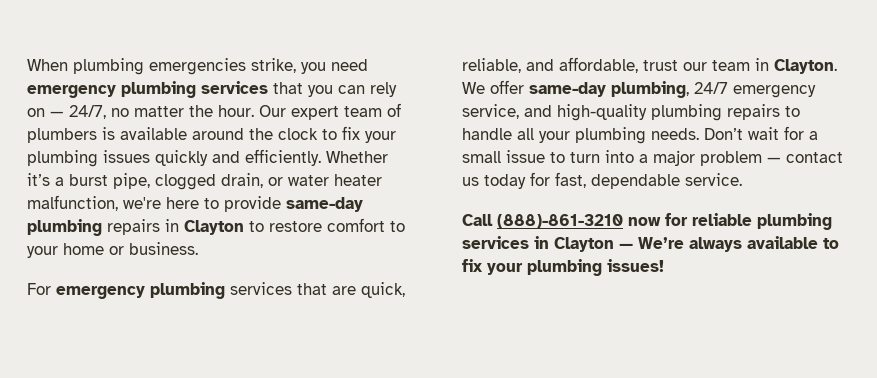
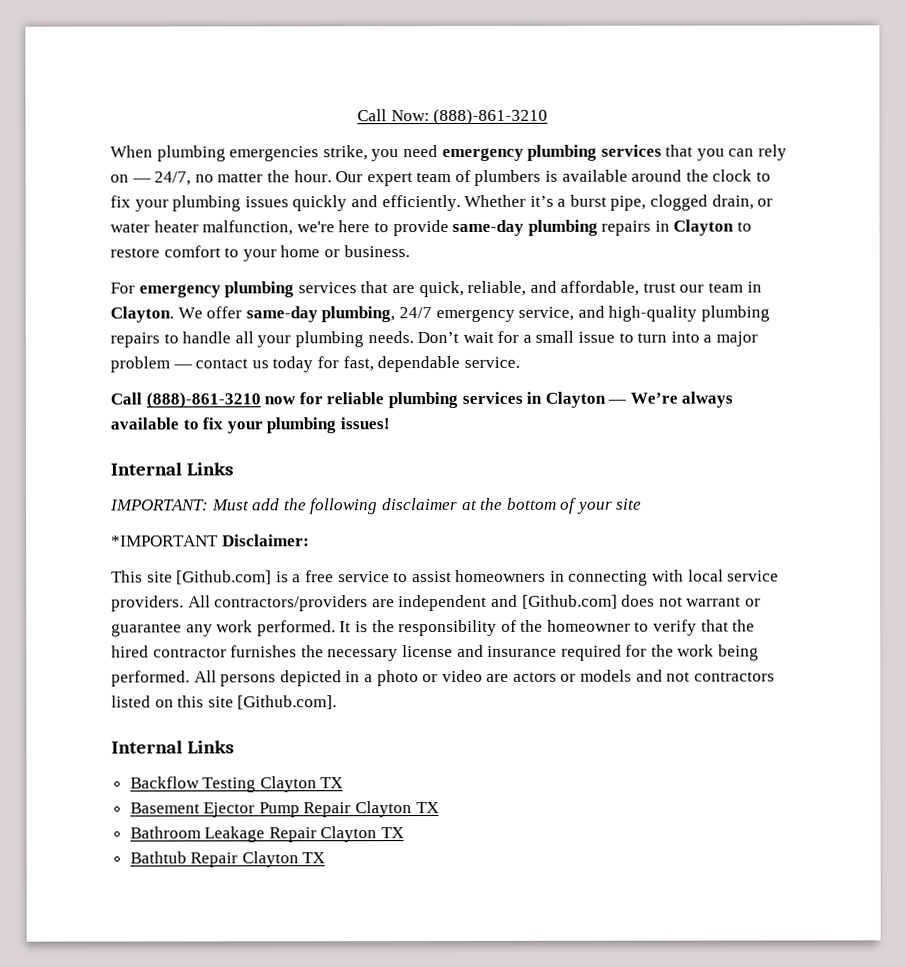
+ Call Now: (888)-861-3210
  Call (888)-861-3210 now for reliable plumbing services in Clayton — We’re always available to fix your plumbing issues!
+ Internal Links
+ IMPORTANT: Must add the following disclaimer at the bottom of your site
+ *IMPORTANT Disclaimer:
+ This site [Github.com] is a free service to assist homeowners in connecting with local service providers. All contractors/providers are independent and [Github.com] does not warrant or guarantee any work performed. It is the responsibility of the homeowner to verify that the hired contractor furnishes the necessary license and insurance required for the work being performed. All persons depicted in a photo or video are actors or models and not contractors listed on this site [Github.com].
+ Internal Links
+ Backflow Testing Clayton TX
+ Basement Ejector Pump Repair Clayton TX
+ Bathroom Leakage Repair Clayton TX
+ Bathtub Repair Clayton TX

